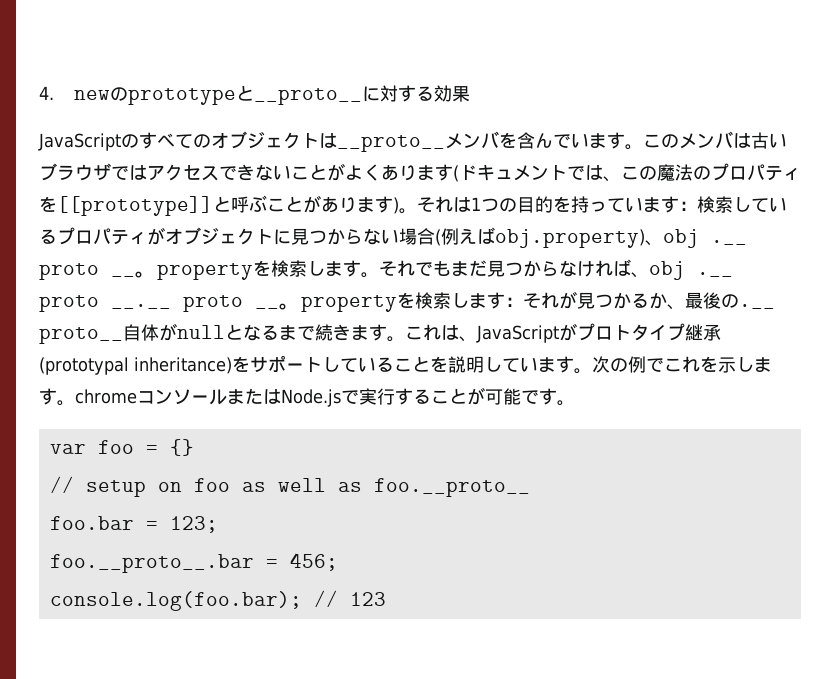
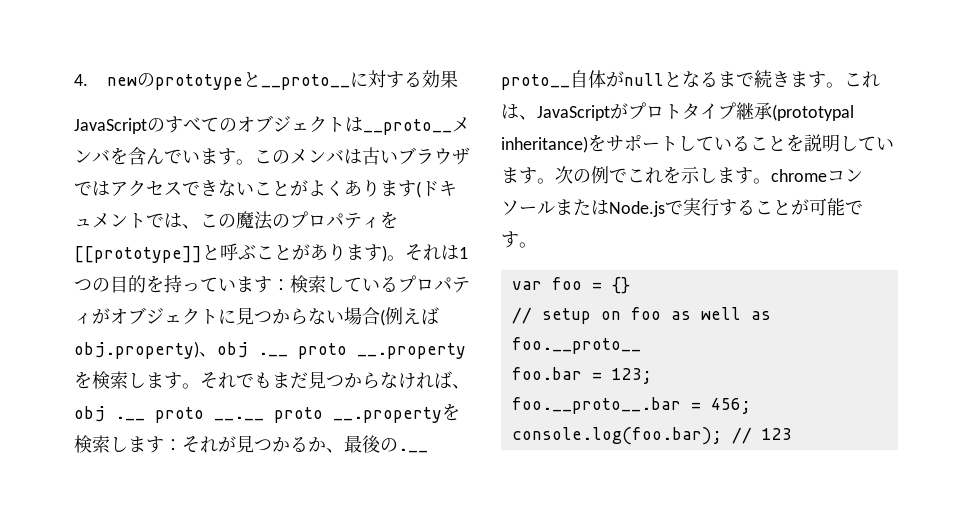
- それは1つの目的を持っています：検索しているプロパティがオブジェクトに見つからない場合(例えばobj.property)、obj .__ proto __。propertyを検索します。
+ それは1つの目的を持っています：検索しているプロパティがオブジェクトに見つからない場合(例えばobj.property)、obj .__ proto __.propertyを検索します。
- それでもまだ見つからなければ、obj .__ proto __.__ proto __。propertyを検索します：それが見つかるか、最後の.__ proto__自体がnullとなるまで続きます。
+ それでもまだ見つからなければ、obj .__ proto __.__ proto __.propertyを検索します：それが見つかるか、最後の.__ proto__自体がnullとなるまで続きます。

